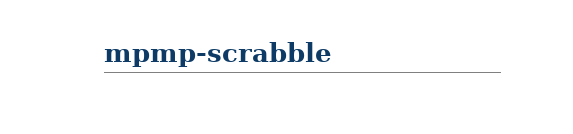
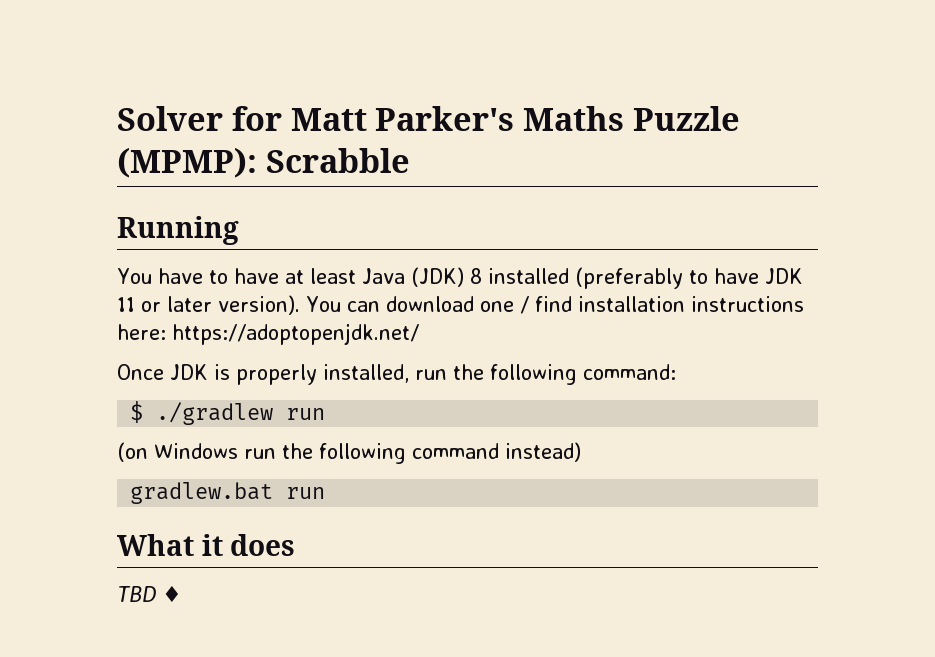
- mpmp-scrabble
+ Solver for Matt Parker's Maths Puzzle (MPMP): Scrabble
+ Running
+ You have to have at least Java (JDK) 8 installed (preferably to have JDK 11 or later version). You can download one / find installation instructions here: https://adoptopenjdk.net/
+ Once JDK is properly installed, run the following command:
+ $ ./gradlew run
+ (on Windows run the following command instead)
+ gradlew.bat run
+ What it does
+ TBD ♦

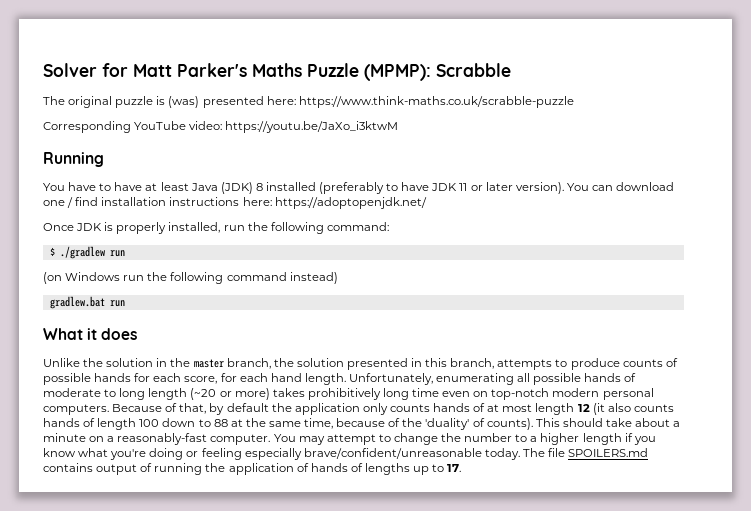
+ The original puzzle is (was) presented here: https://www.think-maths.co.uk/scrabble-puzzle
+ Corresponding YouTube video: https://youtu.be/JaXo_i3ktwM
- TBD ♦
+ Unlike the solution in the master branch, the solution presented in this branch, attempts to produce counts of possible hands for each score, for each hand length. Unfortunately, enumerating all possible hands of moderate to long length (~20 or more) takes prohibitively long time even on top-notch modern personal computers. Because of that, by default the application only counts hands of at most length 12 (it also counts hands of length 100 down to 88 at the same time, because of the 'duality' of counts). This should take about a minute on a reasonably-fast computer. You may attempt to change the number to a higher length if you know what you're doing or feeling especially brave/confident/unreasonable today. The file SPOILERS.md contains output of running the application of hands of lengths up to 17.

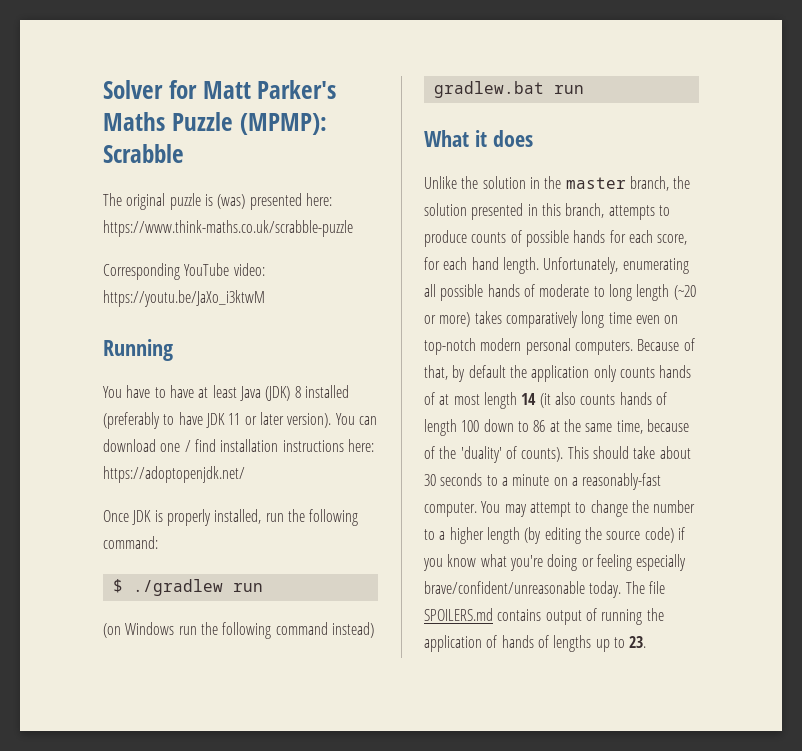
- Unfortunately, enumerating all possible hands of moderate to long length (~20 or more) takes prohibitively long time even on top-notch modern personal computers.
+ Unfortunately, enumerating all possible hands of moderate to long length (~20 or more) takes comparatively long time even on top-notch modern personal computers.
- Because of that, by default the application only counts hands of at most length 12 (it also counts hands of length 100 down to 88 at the same time, because of the 'duality' of counts).
+ Because of that, by default the application only counts hands of at most length 14 (it also counts hands of length 100 down to 86 at the same time, because of the 'duality' of counts).
- This should take about a minute on a reasonably-fast computer.
+ This should take about 30 seconds to a minute on a reasonably-fast computer.
- You may attempt to change the number to a higher length if you know what you're doing or feeling especially brave/confident/unreasonable today.
+ You may attempt to change the number to a higher length (by editing the source code) if you know what you're doing or feeling especially brave/confident/unreasonable today.
- The file SPOILERS.md contains output of running the application of hands of lengths up to 17.
+ The file SPOILERS.md contains output of running the application of hands of lengths up to 23.

